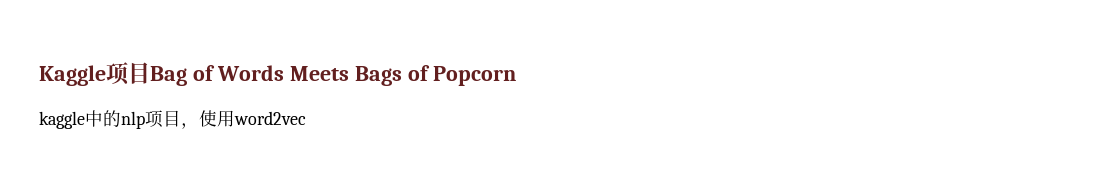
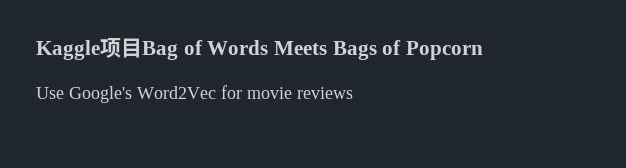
- kaggle中的nlp项目，使用word2vec
+ Use Google's Word2Vec for movie reviews

